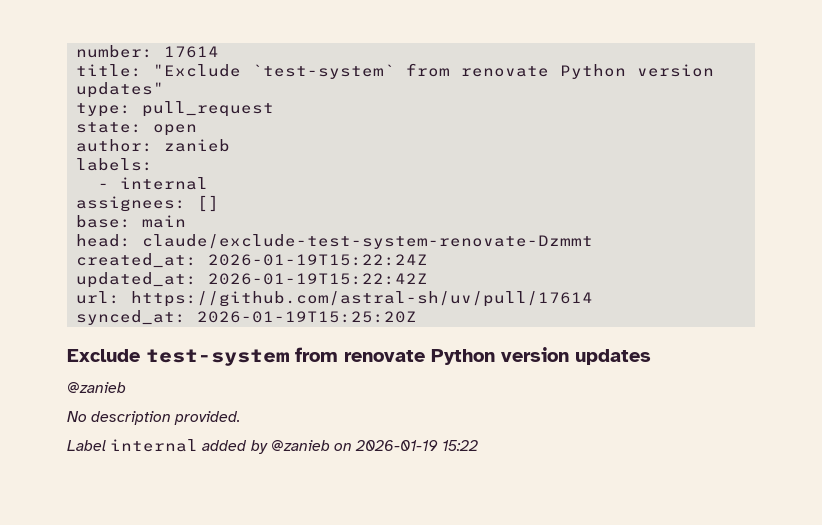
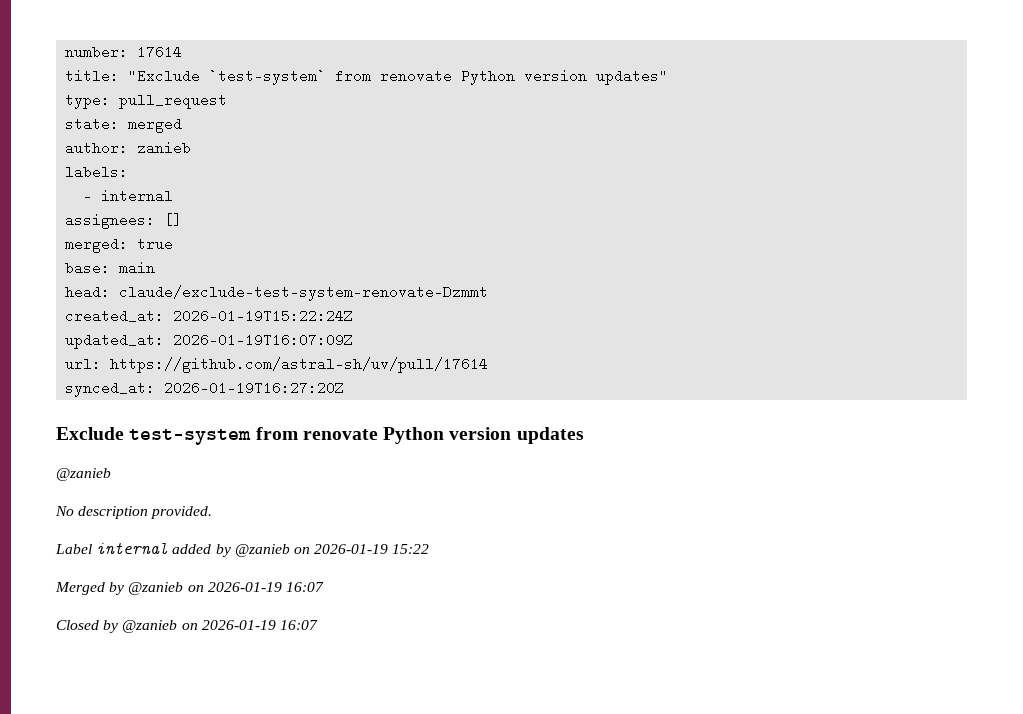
- state: open
+ state: merged
+ merged: true
- updated_at: 2026-01-19T15:22:42Z
+ updated_at: 2026-01-19T16:07:09Z
- synced_at: 2026-01-19T15:25:20Z
+ synced_at: 2026-01-19T16:27:20Z
+ Merged by @zanieb on 2026-01-19 16:07
+ Closed by @zanieb on 2026-01-19 16:07

